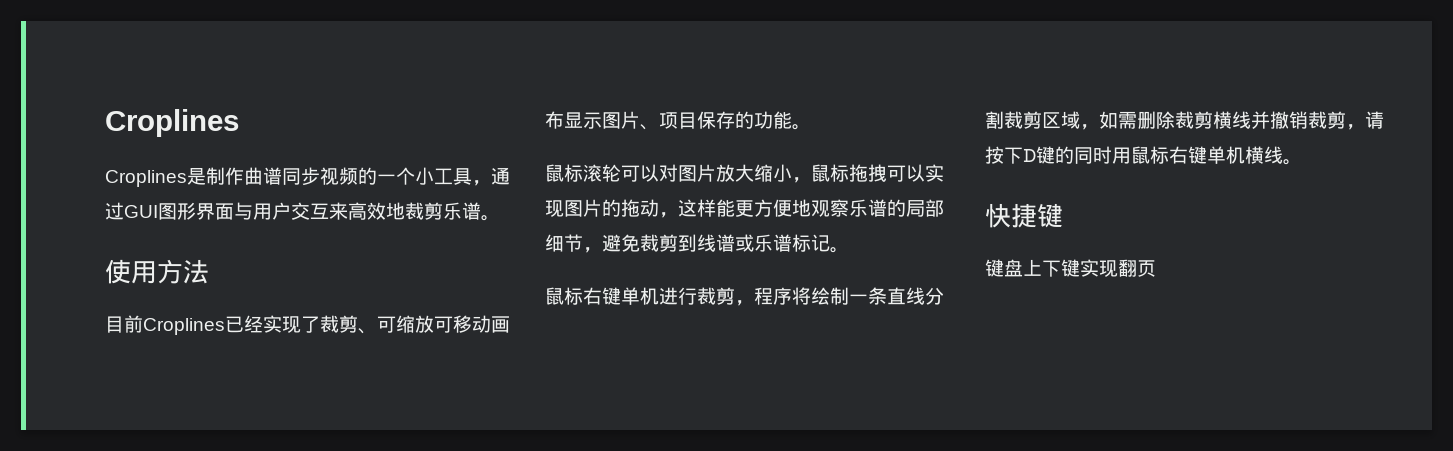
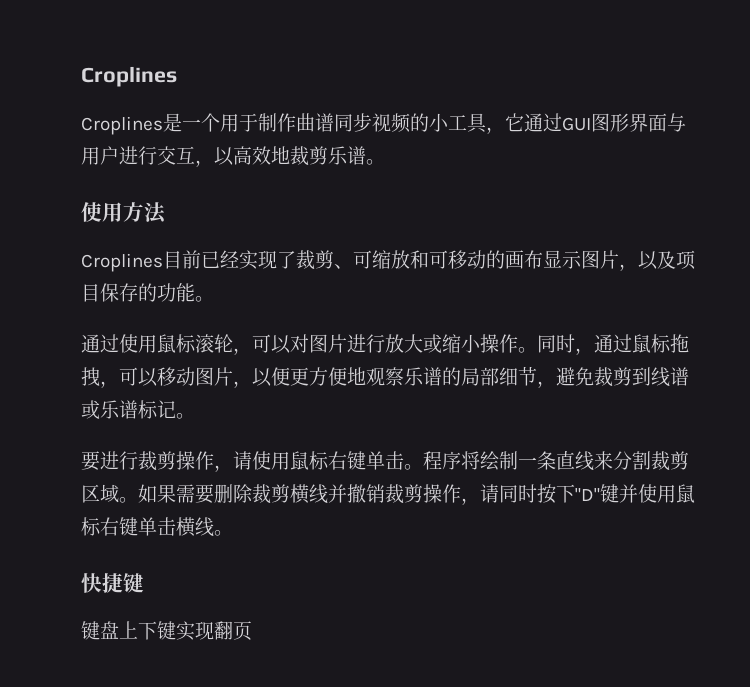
- Croplines是制作曲谱同步视频的一个小工具，通过GUI图形界面与用户交互来高效地裁剪乐谱。
+ Croplines是一个用于制作曲谱同步视频的小工具，它通过GUI图形界面与用户进行交互，以高效地裁剪乐谱。
- 目前Croplines已经实现了裁剪、可缩放可移动画布显示图片、项目保存的功能。
+ Croplines目前已经实现了裁剪、可缩放和可移动的画布显示图片，以及项目保存的功能。
- 鼠标滚轮可以对图片放大缩小，鼠标拖拽可以实现图片的拖动，这样能更方便地观察乐谱的局部细节，避免裁剪到线谱或乐谱标记。
+ 通过使用鼠标滚轮，可以对图片进行放大或缩小操作。同时，通过鼠标拖拽，可以移动图片，以便更方便地观察乐谱的局部细节，避免裁剪到线谱或乐谱标记。
- 鼠标右键单机进行裁剪，程序将绘制一条直线分割裁剪区域，如需删除裁剪横线并撤销裁剪，请按下D键的同时用鼠标右键单机横线。
+ 要进行裁剪操作，请使用鼠标右键单击。程序将绘制一条直线来分割裁剪区域。如果需要删除裁剪横线并撤销裁剪操作，请同时按下"D"键并使用鼠标右键单击横线。

